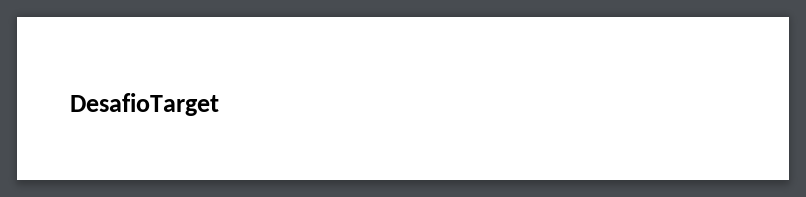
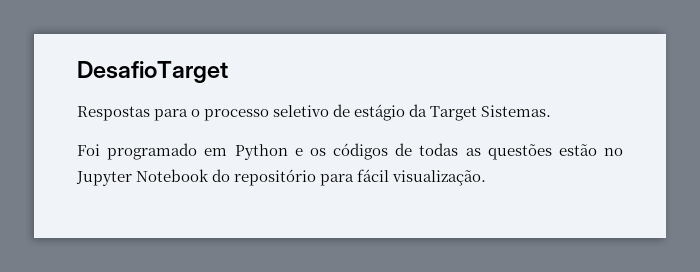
+ Respostas para o processo seletivo de estágio da Target Sistemas.
+ Foi programado em Python e os códigos de todas as questões estão no Jupyter Notebook do repositório para fácil visualização.

